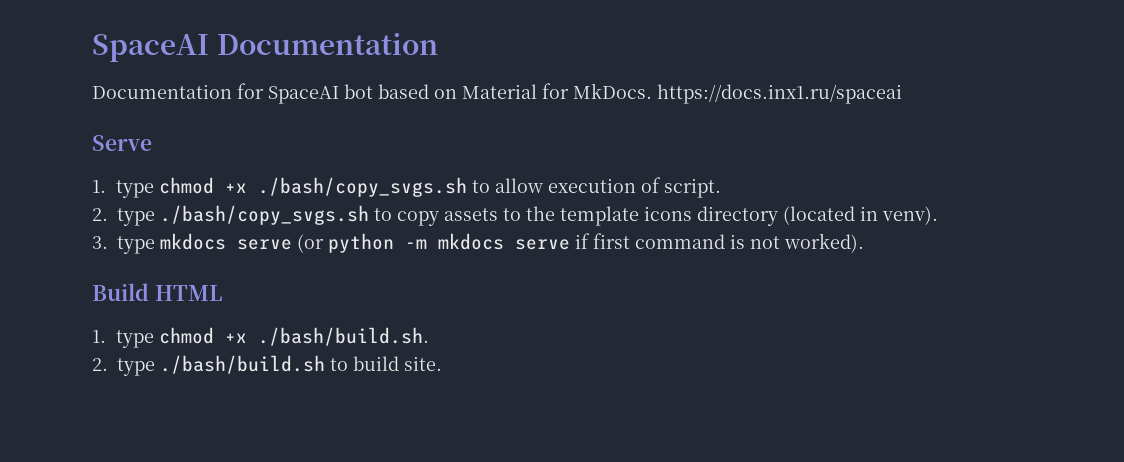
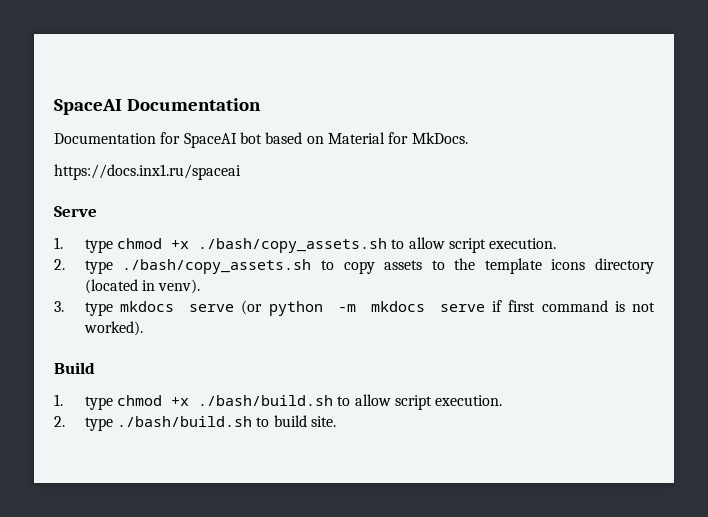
- Documentation for SpaceAI bot based on Material for MkDocs. https://docs.inx1.ru/spaceai
+ Documentation for SpaceAI bot based on Material for MkDocs.
+ https://docs.inx1.ru/spaceai
- 1. type chmod +x ./bash/copy_svgs.sh to allow execution of script.
- 2. type ./bash/copy_svgs.sh to copy assets to the template icons directory (located in venv).
+ 1. type chmod +x ./bash/copy_assets.sh to allow script execution.
+ 2. type ./bash/copy_assets.sh to copy assets to the template icons directory (located in venv).
- Build HTML
- 1. type chmod +x ./bash/build.sh.
+ Build
+ 1. type chmod +x ./bash/build.sh to allow script execution.

